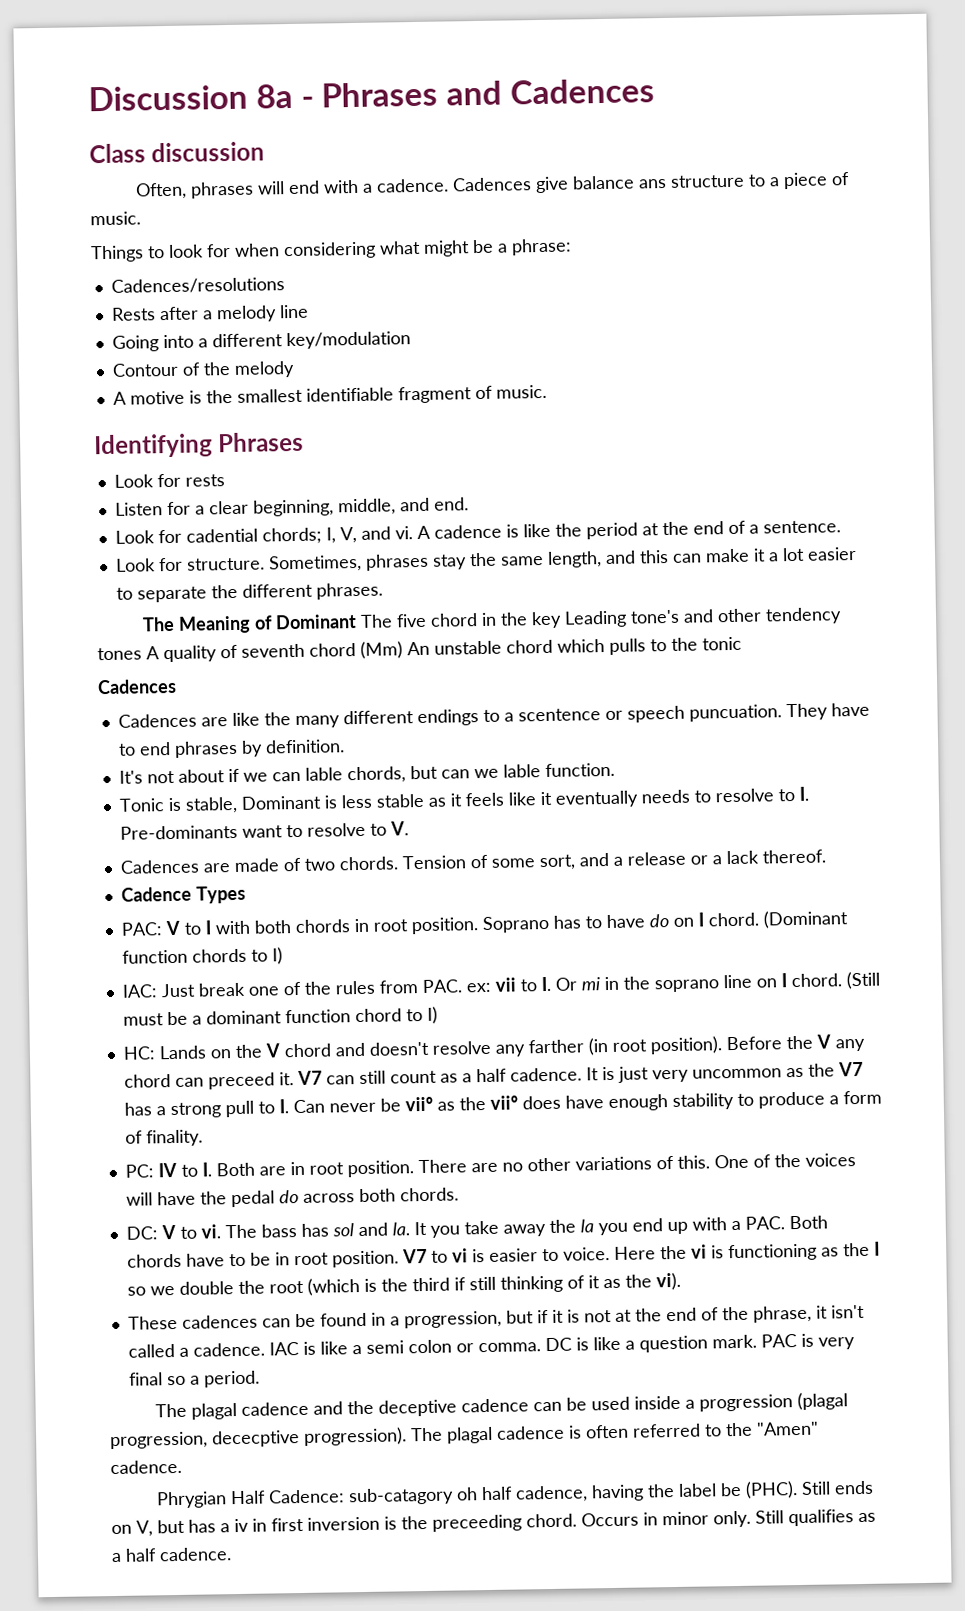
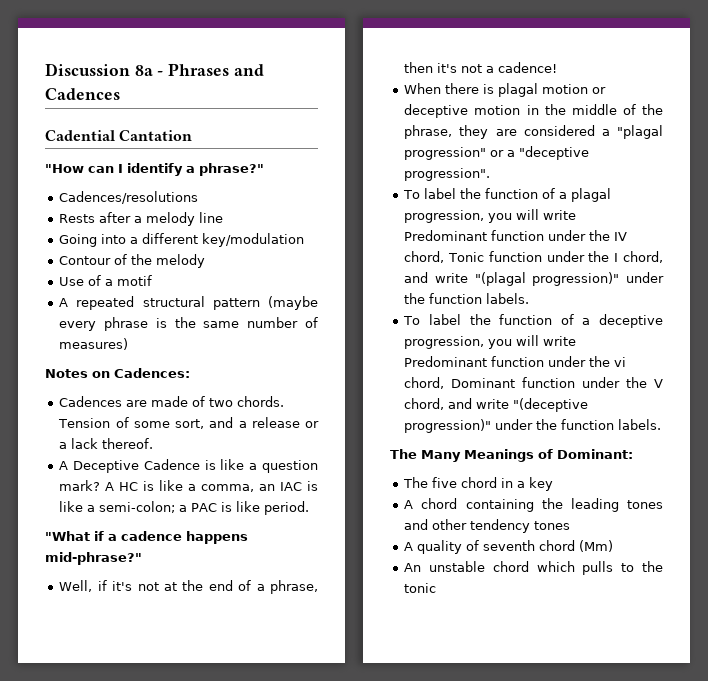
- Class discussion
- Often, phrases will end with a cadence. Cadences give balance ans structure to a piece of music.
- Things to look for when considering what might be a phrase:
+ Cadential Cantation
+ "How can I identify a phrase?"
- A motive is the smallest identifiable fragment of music.
- Identifying Phrases
- Look for rests
- Listen for a clear beginning, middle, and end.
- Look for cadential chords; I, V, and vi. A cadence is like the period at the end of a sentence.
- Look for structure. Sometimes, phrases stay the same length, and this can make it a lot easier to separate the different phrases.
- The Meaning of Dominant The five chord in the key Leading tone's and other tendency tones A quality of seventh chord (Mm) An unstable chord which pulls to the tonic
- Cadences
- Cadences are like the many different endings to a scentence or speech puncuation. They have to end phrases by definition.
- It's not about if we can lable chords, but can we lable function.
- Tonic is stable, Dominant is less stable as it feels like it eventually needs to resolve to I. Pre-dominants want to resolve to V.
+ Use of a motif
+ A repeated structural pattern (maybe every phrase is the same number of measures)
+ Notes on Cadences:
- Cadence Types
- PAC: V to I with both chords in root position. Soprano has to have do on I chord. (Dominant function chords to I)
- IAC: Just break one of the rules from PAC. ex: vii to I. Or mi in the soprano line on I chord. (Still must be a dominant function chord to I)
- HC: Lands on the V chord and doesn't resolve any farther (in root position). Before the V any chord can preceed it. V7 can still count as a half cadence. It is just very uncommon as the V7 has a strong pull to I. Can never be viiº as the viiº does have enough stability to produce a form of finality.
- PC: IV to I. Both are in root position. There are no other variations of this. One of the voices will have the pedal do across both chords.
- DC: V to vi. The bass has sol and la. It you take away the la you end up with a PAC. Both chords have to be in root position. V7 to vi is easier to voice. Here the vi is functioning as the I so we double the root (which is the third if still thinking of it as the vi).
- These cadences can be found in a progression, but if it is not at the end of the phrase, it isn't called a cadence. IAC is like a semi colon or comma. DC is like a question mark. PAC is very final so a period.
- The plagal cadence and the deceptive cadence can be used inside a progression (plagal progression, dececptive progression). The plagal cadence is often referred to the "Amen" cadence.
- Phrygian Half Cadence: sub-catagory oh half cadence, having the label be (PHC). Still ends on V, but has a iv in first inversion is the preceeding chord. Occurs in minor only. Still qualifies as a half cadence.
+ A Deceptive Cadence is like a question mark? A HC is like a comma, an IAC is like a semi-colon; a PAC is like period.
+ "What if a cadence happens mid-phrase?"
+ Well, if it's not at the end of a phrase, then it's not a cadence!
+ When there is plagal motion or deceptive motion in the middle of the phrase, they are considered a "plagal progression" or a "deceptive progression".
+ To label the function of a plagal progression, you will write Predominant function under the IV chord, Tonic function under the I chord, and write "(plagal progression)" under the function labels.
+ To label the function of a deceptive progression, you will write Predominant function under the vi chord, Dominant function under the V chord, and write "(deceptive progression)" under the function labels.
+ The Many Meanings of Dominant:
+ The five chord in a key
+ A chord containing the leading tones and other tendency tones
+ A quality of seventh chord (Mm)
+ An unstable chord which pulls to the tonic

